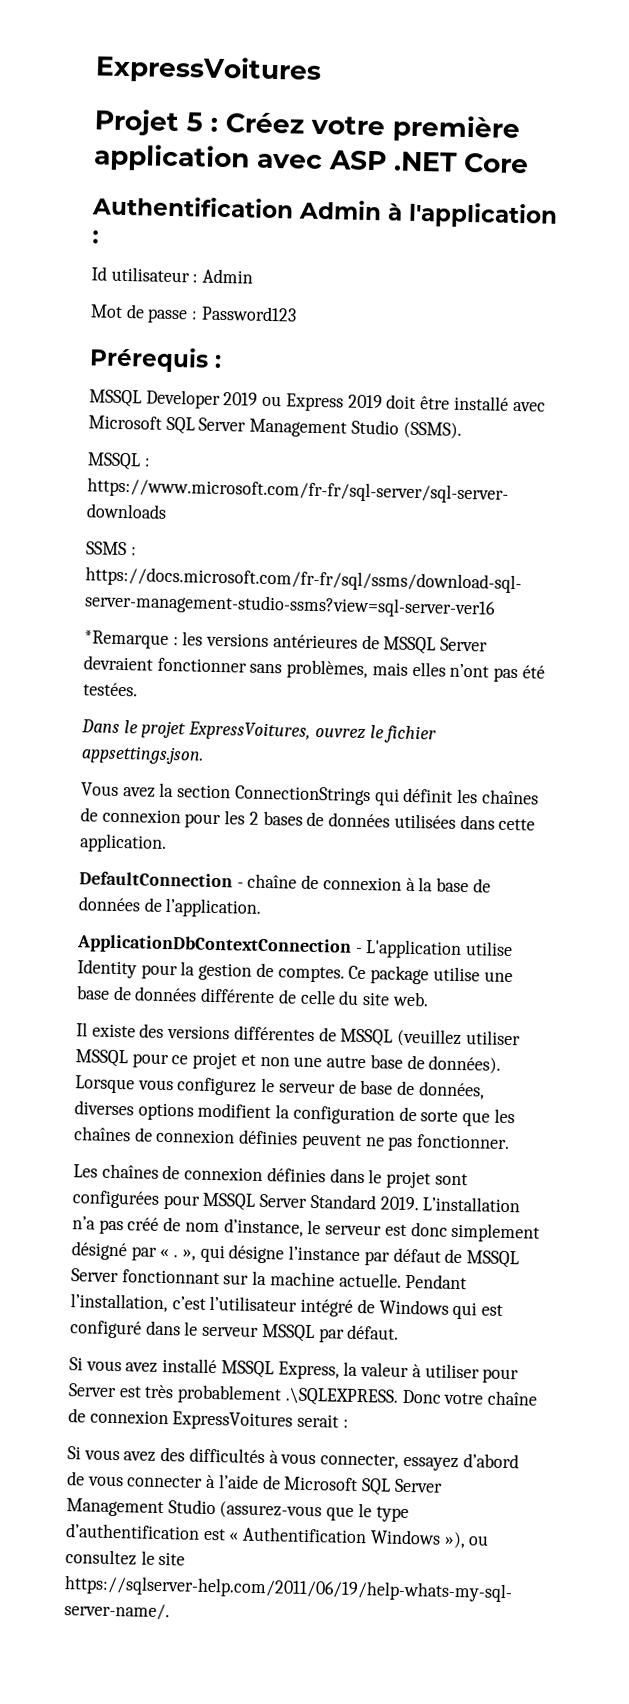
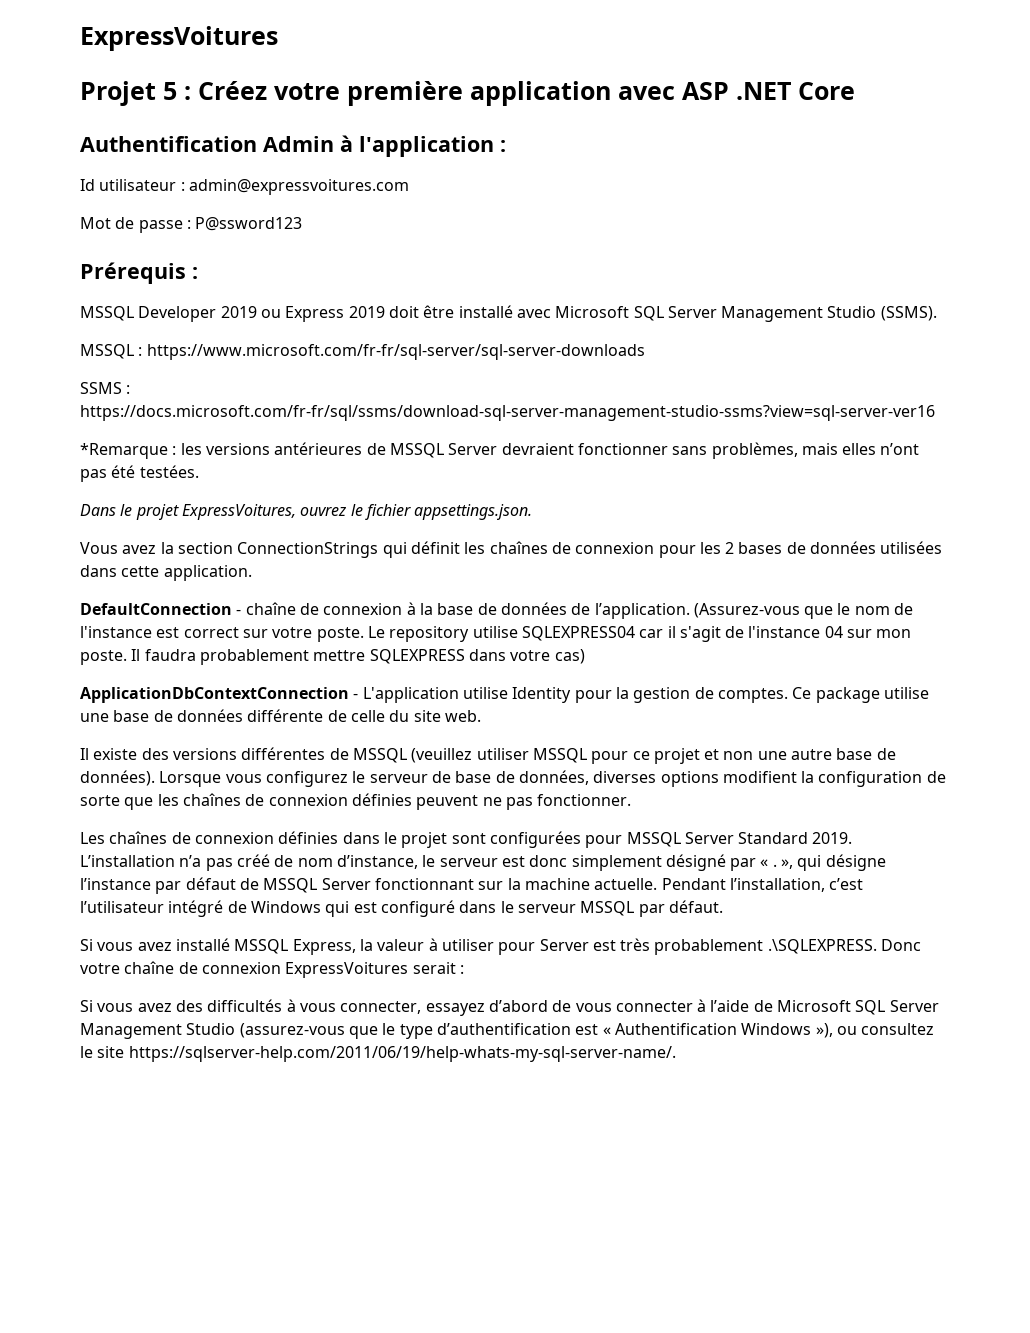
- Id utilisateur : Admin
+ Id utilisateur : admin@expressvoitures.com
- Mot de passe : Password123
+ Mot de passe : P@ssword123
+ (Assurez-vous que le nom de l'instance est correct sur votre poste. Le repository utilise SQLEXPRESS04 car il s'agit de l'instance 04 sur mon poste. Il faudra probablement mettre SQLEXPRESS dans votre cas)

